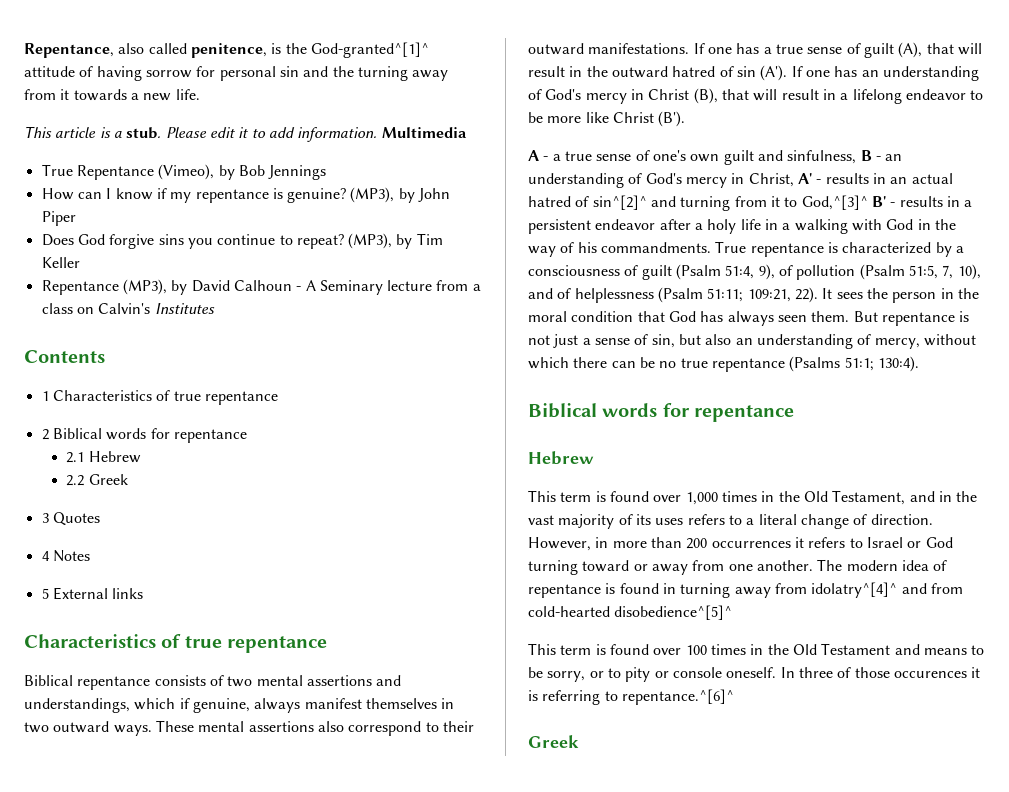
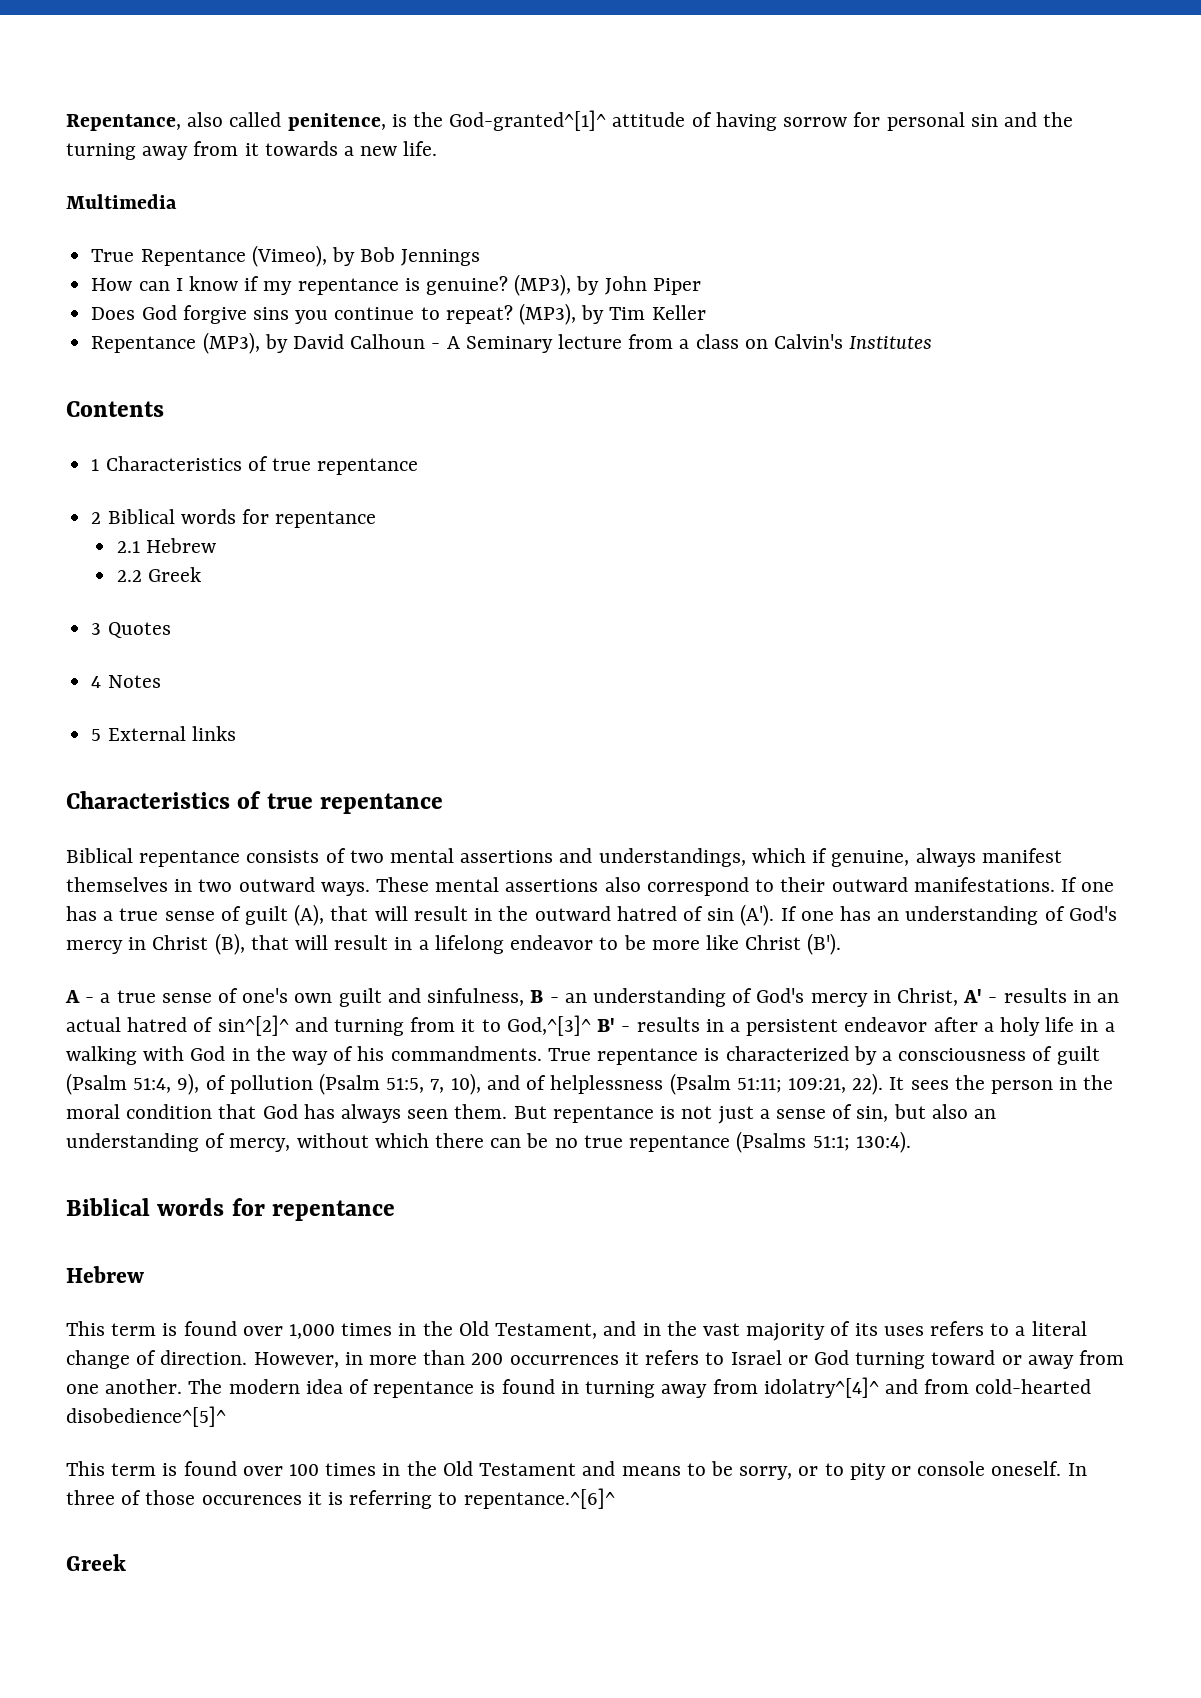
- This article is a stub. Please edit it to add information.

